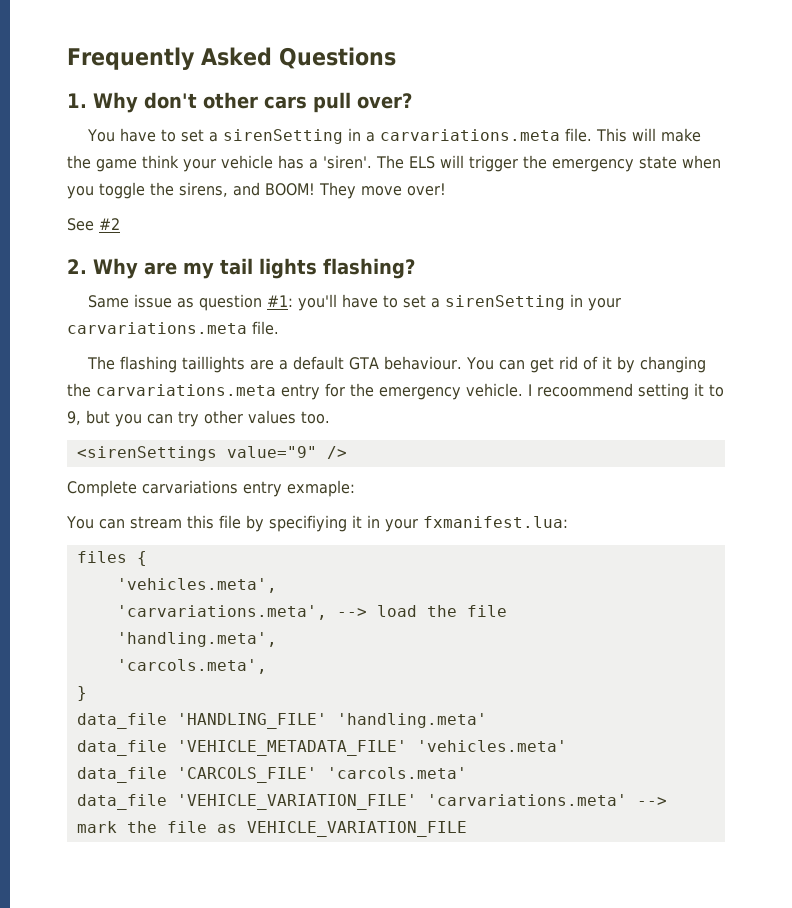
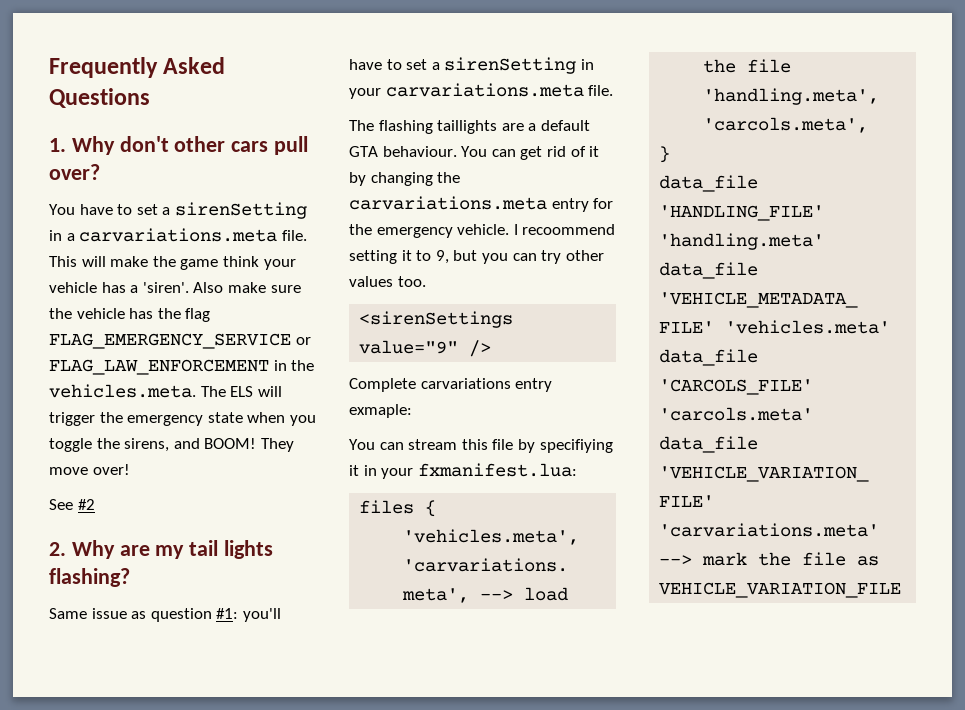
- The ELS will trigger the emergency state when you toggle the sirens, and BOOM!
+ Also make sure the vehicle has the flag FLAG_EMERGENCY_SERVICE or FLAG_LAW_ENFORCEMENT in the vehicles.meta. The ELS will trigger the emergency state when you toggle the sirens, and BOOM!

